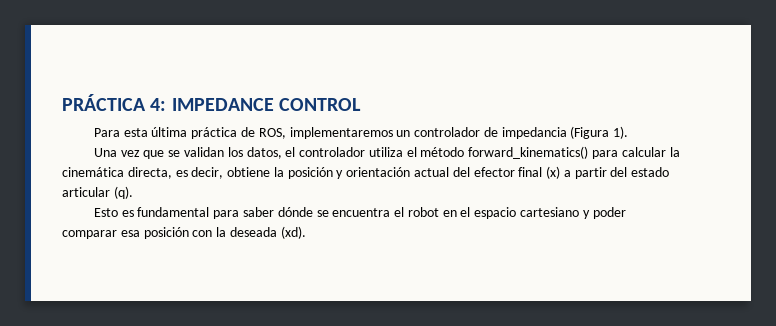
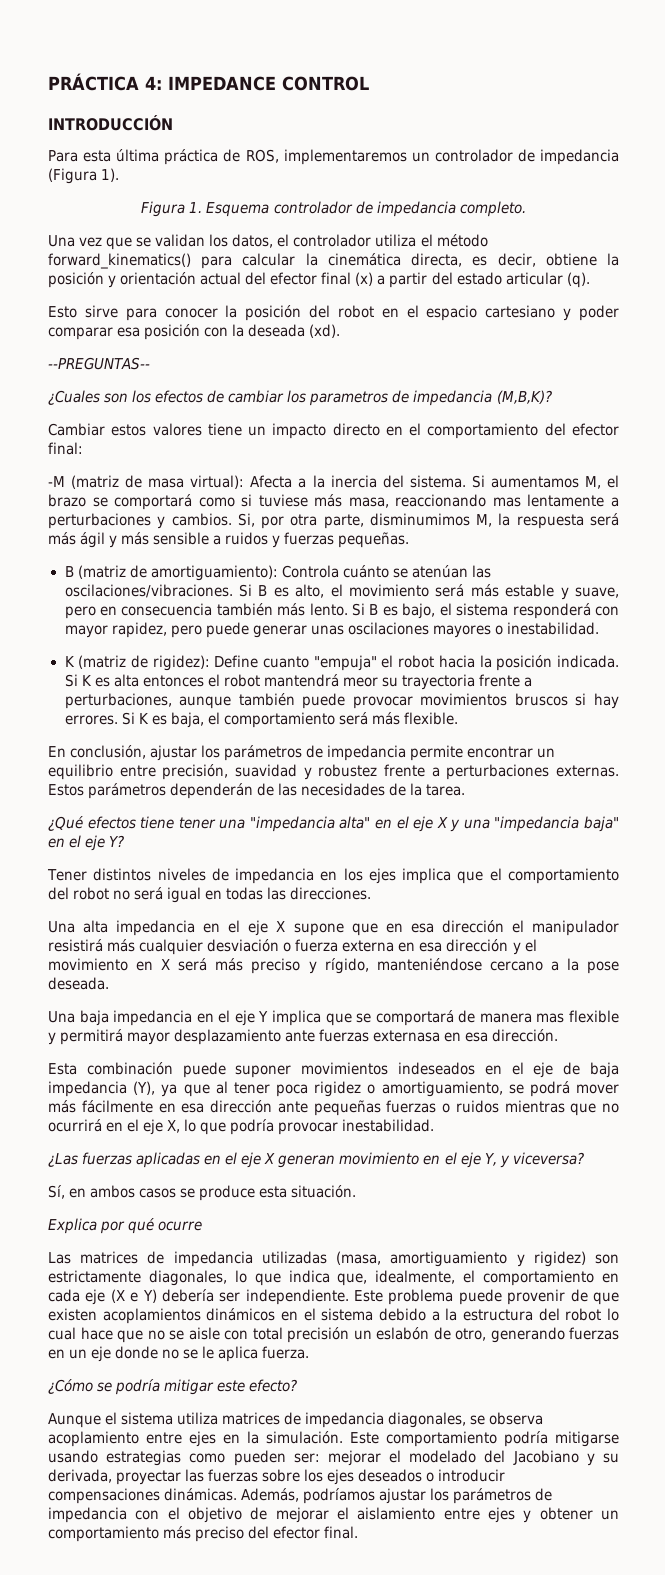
+ INTRODUCCIÓN
+ Figura 1. Esquema controlador de impedancia completo.
- Esto es fundamental para saber dónde se encuentra el robot en el espacio cartesiano y poder comparar esa posición con la deseada (xd).
+ Esto sirve para conocer la posición del robot en el espacio cartesiano y poder comparar esa posición con la deseada (xd).
+ --PREGUNTAS--
+ ¿Cuales son los efectos de cambiar los parametros de impedancia (M,B,K)?
+ Cambiar estos valores tiene un impacto directo en el comportamiento del efector final:
+ -M (matriz de masa virtual): Afecta a la inercia del sistema. Si aumentamos M, el brazo se comportará como si tuviese más masa, reaccionando mas lentamente a perturbaciones y cambios. Si, por otra parte, disminumimos M, la respuesta será más ágil y más sensible a ruidos y fuerzas pequeñas.
+ B (matriz de amortiguamiento): Controla cuánto se atenúan las oscilaciones/vibraciones. Si B es alto, el movimiento será más estable y suave, pero en consecuencia también más lento. Si B es bajo, el sistema responderá con mayor rapidez, pero puede generar unas oscilaciones mayores o inestabilidad.
+ K (matriz de rigidez): Define cuanto "empuja" el robot hacia la posición indicada. Si K es alta entonces el robot mantendrá meor su trayectoria frente a perturbaciones, aunque también puede provocar movimientos bruscos si hay errores. Si K es baja, el comportamiento será más flexible.
+ En conclusión, ajustar los parámetros de impedancia permite encontrar un equilibrio entre precisión, suavidad y robustez frente a perturbaciones externas. Estos parámetros dependerán de las necesidades de la tarea.
+ ¿Qué efectos tiene tener una "impedancia alta" en el eje X y una "impedancia baja" en el eje Y?
+ Tener distintos niveles de impedancia en los ejes implica que el comportamiento del robot no será igual en todas las direcciones.
+ Una alta impedancia en el eje X supone que en esa dirección el manipulador resistirá más cualquier desviación o fuerza externa en esa dirección y el movimiento en X será más preciso y rígido, manteniéndose cercano a la pose deseada.
+ Una baja impedancia en el eje Y implica que se comportará de manera mas flexible y permitirá mayor desplazamiento ante fuerzas externasa en esa dirección.
+ Esta combinación puede suponer movimientos indeseados en el eje de baja impedancia (Y), ya que al tener poca rigidez o amortiguamiento, se podrá mover más fácilmente en esa dirección ante pequeñas fuerzas o ruidos mientras que no ocurrirá en el eje X, lo que podría provocar inestabilidad.
+ ¿Las fuerzas aplicadas en el eje X generan movimiento en el eje Y, y viceversa?
+ Sí, en ambos casos se produce esta situación.
+ Explica por qué ocurre
+ Las matrices de impedancia utilizadas (masa, amortiguamiento y rigidez) son estrictamente diagonales, lo que indica que, idealmente, el comportamiento en cada eje (X e Y) debería ser independiente. Este problema puede provenir de que existen acoplamientos dinámicos en el sistema debido a la estructura del robot lo cual hace que no se aisle con total precisión un eslabón de otro, generando fuerzas en un eje donde no se le aplica fuerza.
+ ¿Cómo se podría mitigar este efecto?
+ Aunque el sistema utiliza matrices de impedancia diagonales, se observa acoplamiento entre ejes en la simulación. Este comportamiento podría mitigarse usando estrategias como pueden ser: mejorar el modelado del Jacobiano y su derivada, proyectar las fuerzas sobre los ejes deseados o introducir compensaciones dinámicas. Además, podríamos ajustar los parámetros de impedancia con el objetivo de mejorar el aislamiento entre ejes y obtener un comportamiento más preciso del efector final.

